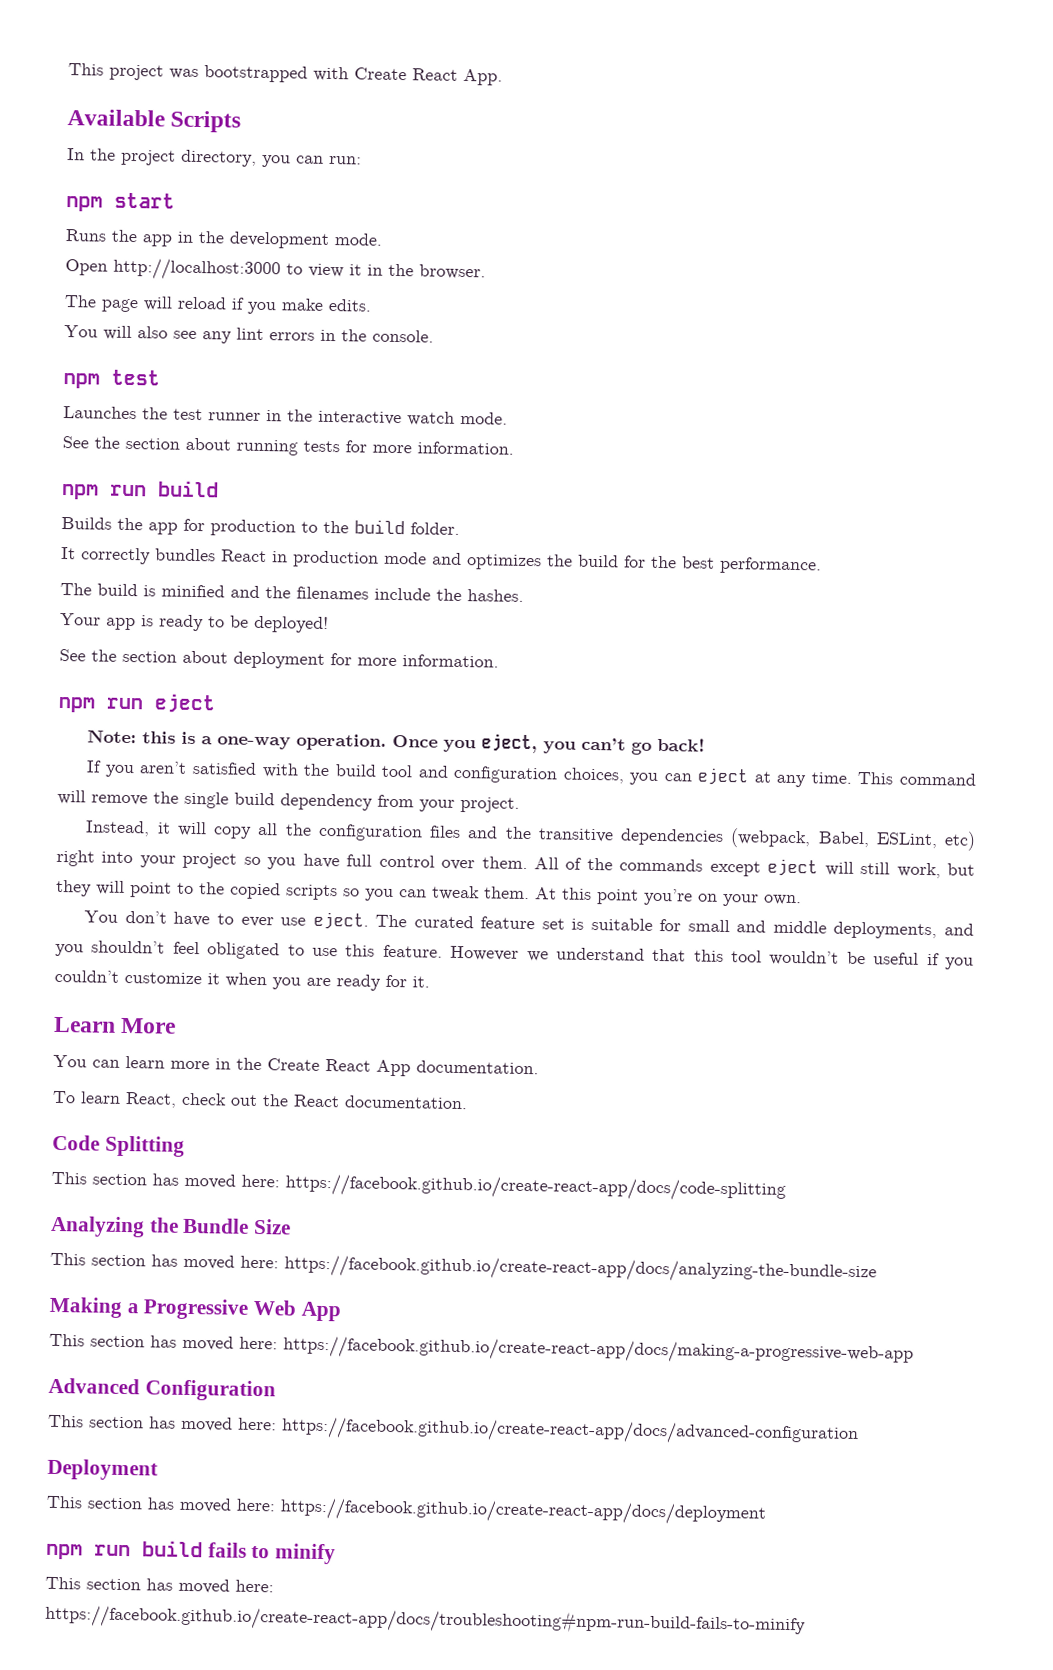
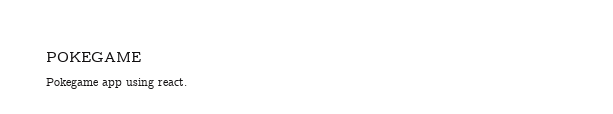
- This project was bootstrapped with Create React App.
- Available Scripts
- In the project directory, you can run:
- npm start
- Runs the app in the development mode.
- Open http://localhost:3000 to view it in the browser.
- The page will reload if you make edits.
- You will also see any lint errors in the console.
- npm test
- Launches the test runner in the interactive watch mode.
- See the section about running tests for more information.
- npm run build
- Builds the app for production to the build folder.
- It correctly bundles React in production mode and optimizes the build for the best performance.
- The build is minified and the filenames include the hashes.
- Your app is ready to be deployed!
- See the section about deployment for more information.
- npm run eject
- Note: this is a one-way operation. Once you eject, you can’t go back!
- If you aren’t satisfied with the build tool and configuration choices, you can eject at any time. This command will remove the single build dependency from your project.
- Instead, it will copy all the configuration files and the transitive dependencies (webpack, Babel, ESLint, etc) right into your project so you have full control over them. All of the commands except eject will still work, but they will point to the copied scripts so you can tweak them. At this point you’re on your own.
- You don’t have to ever use eject. The curated feature set is suitable for small and middle deployments, and you shouldn’t feel obligated to use this feature. However we understand that this tool wouldn’t be useful if you couldn’t customize it when you are ready for it.
- Learn More
- You can learn more in the Create React App documentation.
- To learn React, check out the React documentation.
- Code Splitting
- This section has moved here: https://facebook.github.io/create-react-app/docs/code-splitting
- Analyzing the Bundle Size
- This section has moved here: https://facebook.github.io/create-react-app/docs/analyzing-the-bundle-size
- Making a Progressive Web App
- This section has moved here: https://facebook.github.io/create-react-app/docs/making-a-progressive-web-app
- Advanced Configuration
- This section has moved here: https://facebook.github.io/create-react-app/docs/advanced-configuration
- Deployment
- This section has moved here: https://facebook.github.io/create-react-app/docs/deployment
- npm run build fails to minify
- This section has moved here: https://facebook.github.io/create-react-app/docs/troubleshooting#npm-run-build-fails-to-minify
+ POKEGAME
+ Pokegame app using react.

